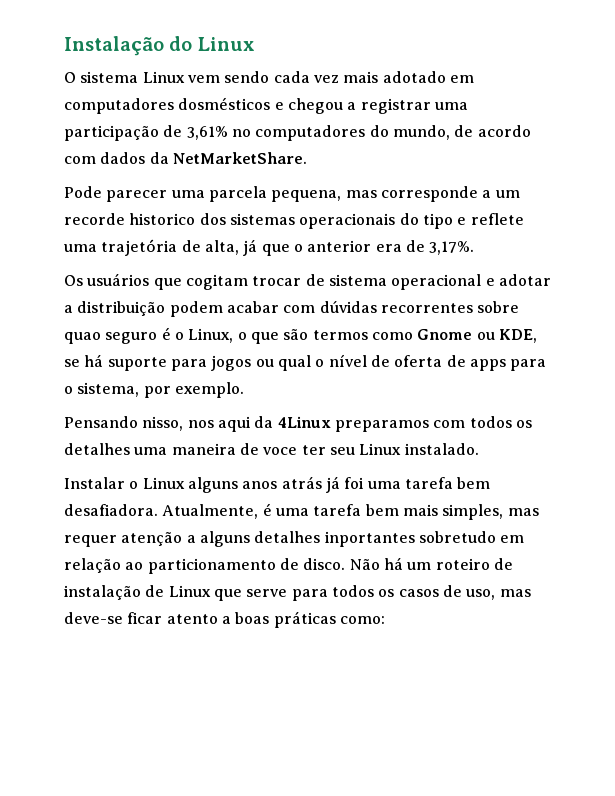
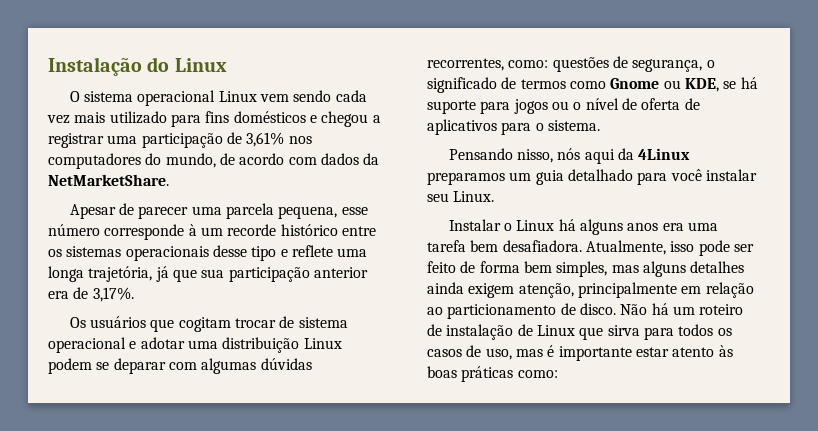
- O sistema Linux vem sendo cada vez mais adotado em computadores dosmésticos e chegou a registrar uma participação de 3,61% no computadores do mundo, de acordo com dados da NetMarketShare.
+ O sistema operacional Linux vem sendo cada vez mais utilizado para fins domésticos e chegou a registrar uma participação de 3,61% nos computadores do mundo, de acordo com dados da NetMarketShare.
- Pode parecer uma parcela pequena, mas corresponde a um recorde historico dos sistemas operacionais do tipo e reflete uma trajetória de alta, já que o anterior era de 3,17%.
+ Apesar de parecer uma parcela pequena, esse número corresponde à um recorde histórico entre os sistemas operacionais desse tipo e reflete uma longa trajetória, já que sua participação anterior era de 3,17%.
- Os usuários que cogitam trocar de sistema operacional e adotar a distribuição podem acabar com dúvidas recorrentes sobre quao seguro é o Linux, o que são termos como Gnome ou KDE, se há suporte para jogos ou qual o nível de oferta de apps para o sistema, por exemplo.
+ Os usuários que cogitam trocar de sistema operacional e adotar uma distribuição Linux podem se deparar com algumas dúvidas recorrentes, como: questões de segurança, o significado de termos como Gnome ou KDE, se há suporte para jogos ou o nível de oferta de aplicativos para o sistema.
- Pensando nisso, nos aqui da 4Linux preparamos com todos os detalhes uma maneira de voce ter seu Linux instalado.
+ Pensando nisso, nós aqui da 4Linux preparamos um guia detalhado para você instalar seu Linux.
- Instalar o Linux alguns anos atrás já foi uma tarefa bem desafiadora.
+ Instalar o Linux há alguns anos era uma tarefa bem desafiadora.
- Atualmente, é uma tarefa bem mais simples, mas requer atenção a alguns detalhes inportantes sobretudo em relação ao particionamento de disco.
+ Atualmente, isso pode ser feito de forma bem simples, mas alguns detalhes ainda exigem atenção, principalmente em relação ao particionamento de disco.
- Não há um roteiro de instalação de Linux que serve para todos os casos de uso, mas deve-se ficar atento a boas práticas como:
+ Não há um roteiro de instalação de Linux que sirva para todos os casos de uso, mas é importante estar atento às boas práticas como:

